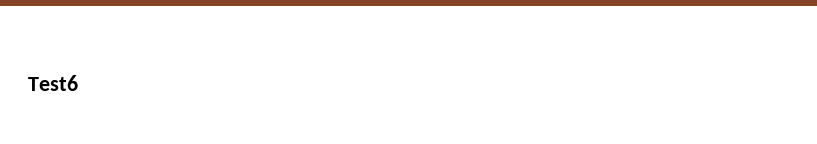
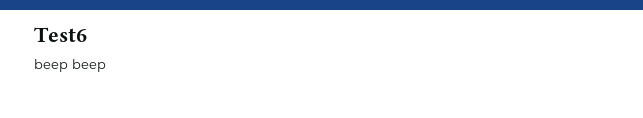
+ beep beep

